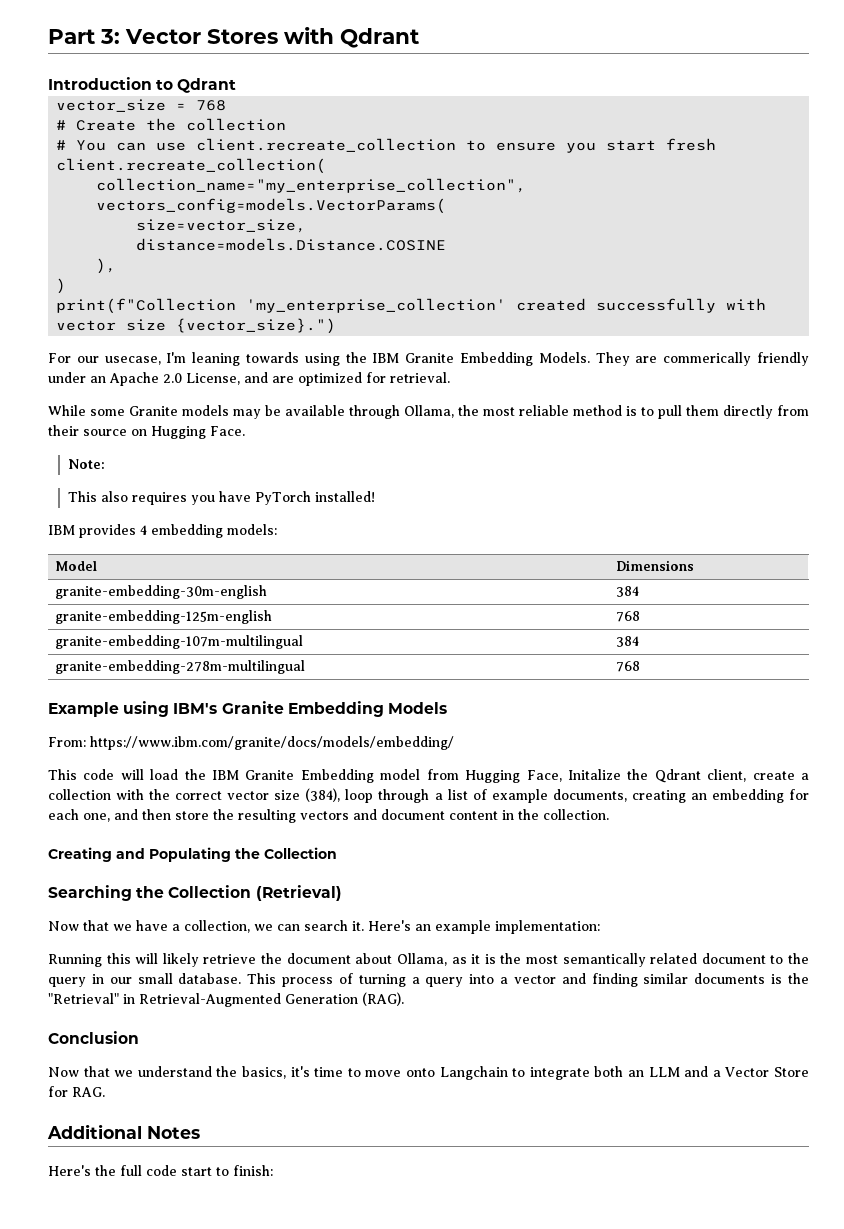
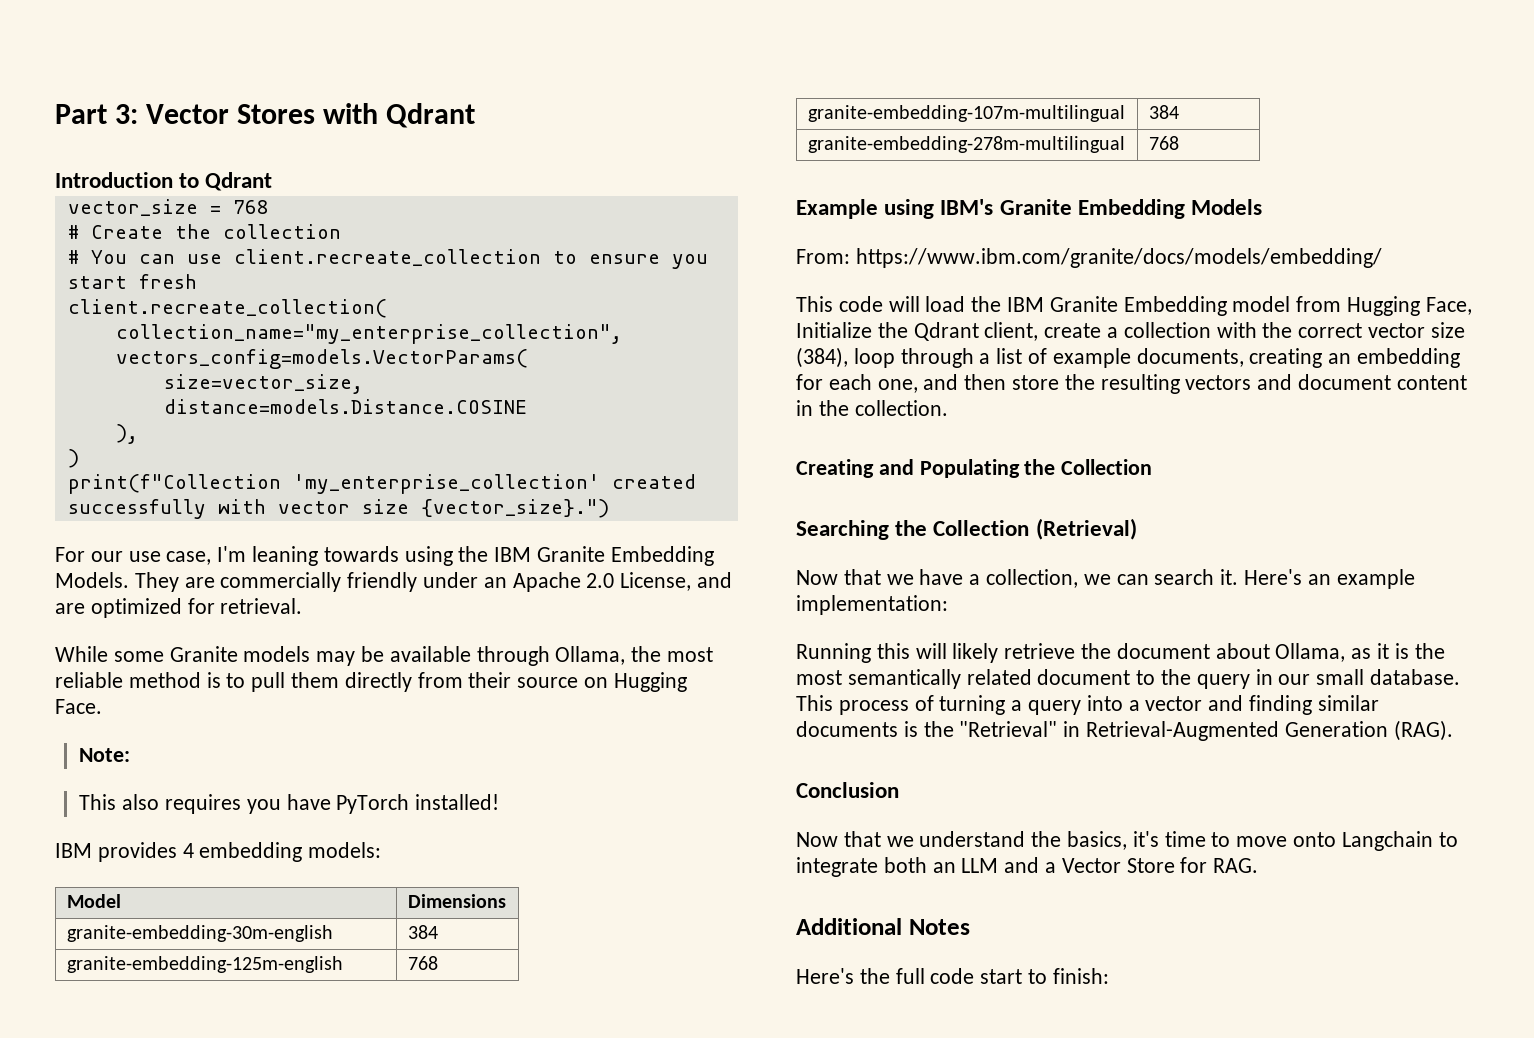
- For our usecase, I'm leaning towards using the IBM Granite Embedding Models.
+ For our use case, I'm leaning towards using the IBM Granite Embedding Models.
- They are commerically friendly under an Apache 2.0 License, and are optimized for retrieval.
+ They are commercially friendly under an Apache 2.0 License, and are optimized for retrieval.
- This code will load the IBM Granite Embedding model from Hugging Face, Initalize the Qdrant client, create a collection with the correct vector size (384), loop through a list of example documents, creating an embedding for each one, and then store the resulting vectors and document content in the collection.
+ This code will load the IBM Granite Embedding model from Hugging Face, Initialize the Qdrant client, create a collection with the correct vector size (384), loop through a list of example documents, creating an embedding for each one, and then store the resulting vectors and document content in the collection.

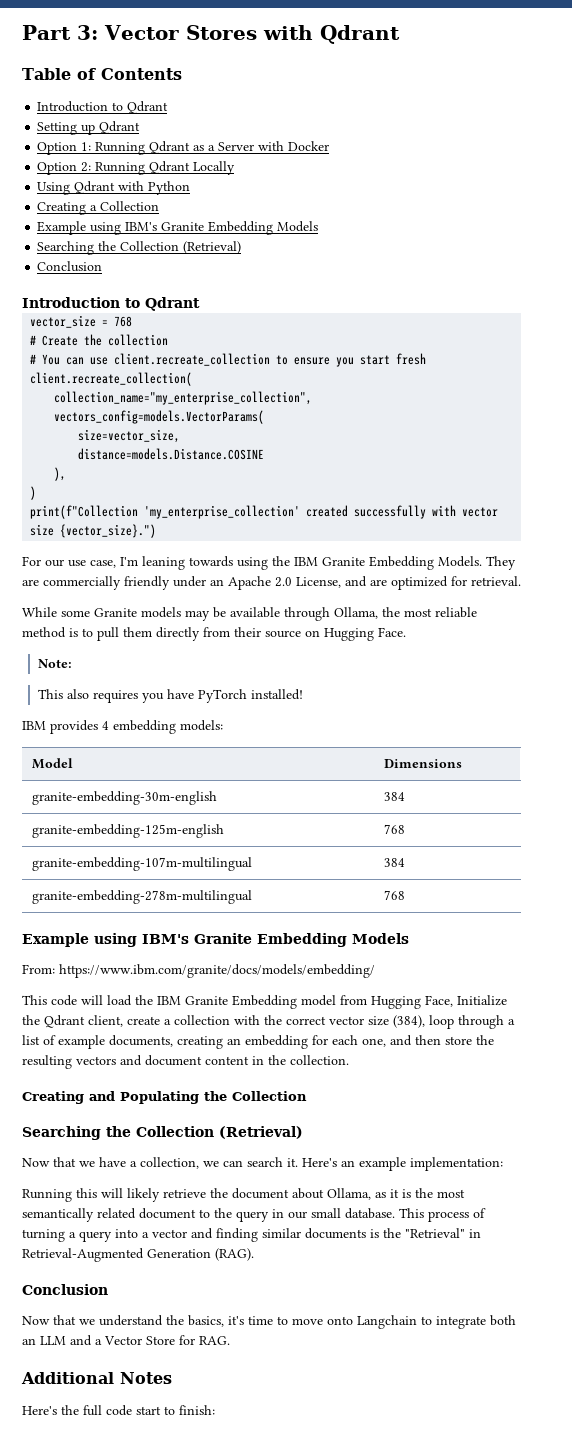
+ Table of Contents
+ Introduction to Qdrant
+ Setting up Qdrant
+ Option 1: Running Qdrant as a Server with Docker
+ Option 2: Running Qdrant Locally
+ Using Qdrant with Python
+ Creating a Collection
+ Example using IBM's Granite Embedding Models
+ Searching the Collection (Retrieval)
+ Conclusion

